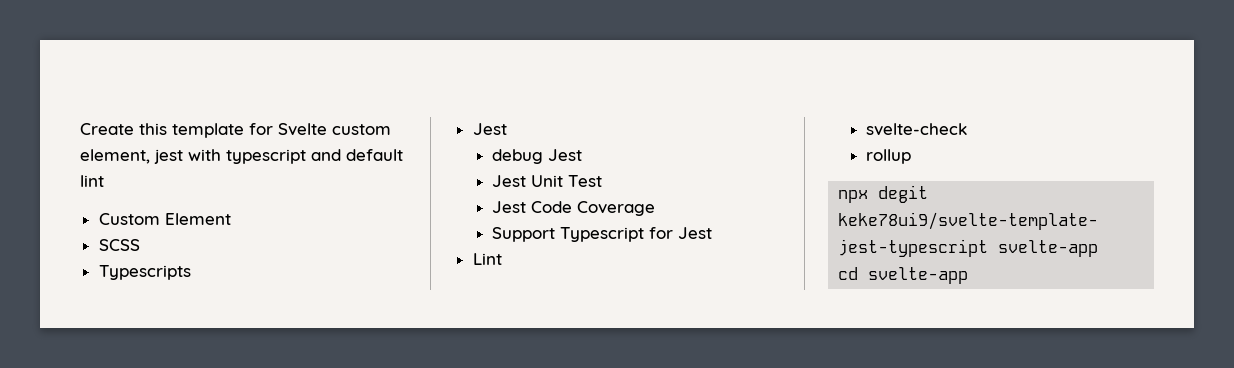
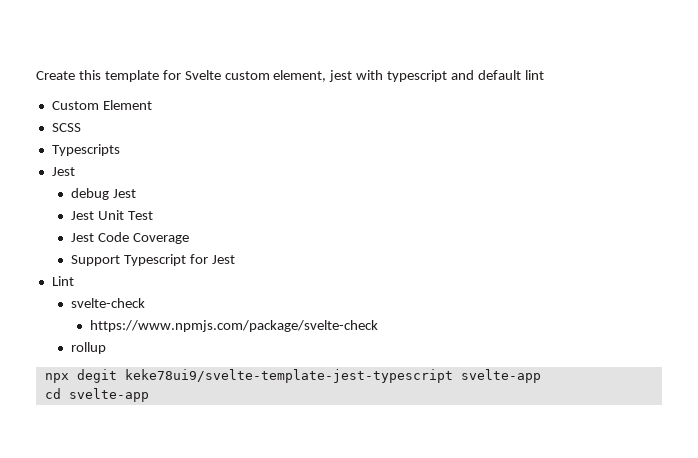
+ https://www.npmjs.com/package/svelte-check

